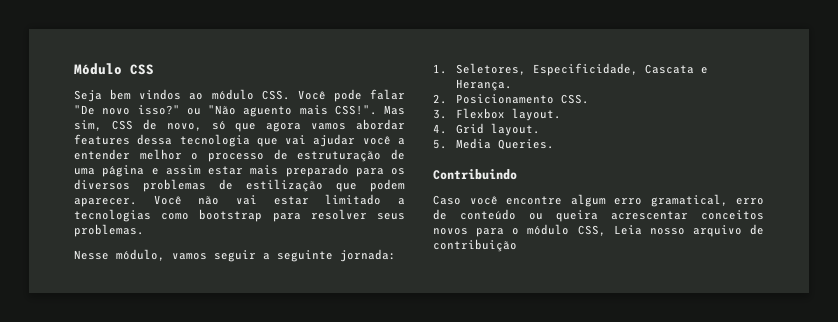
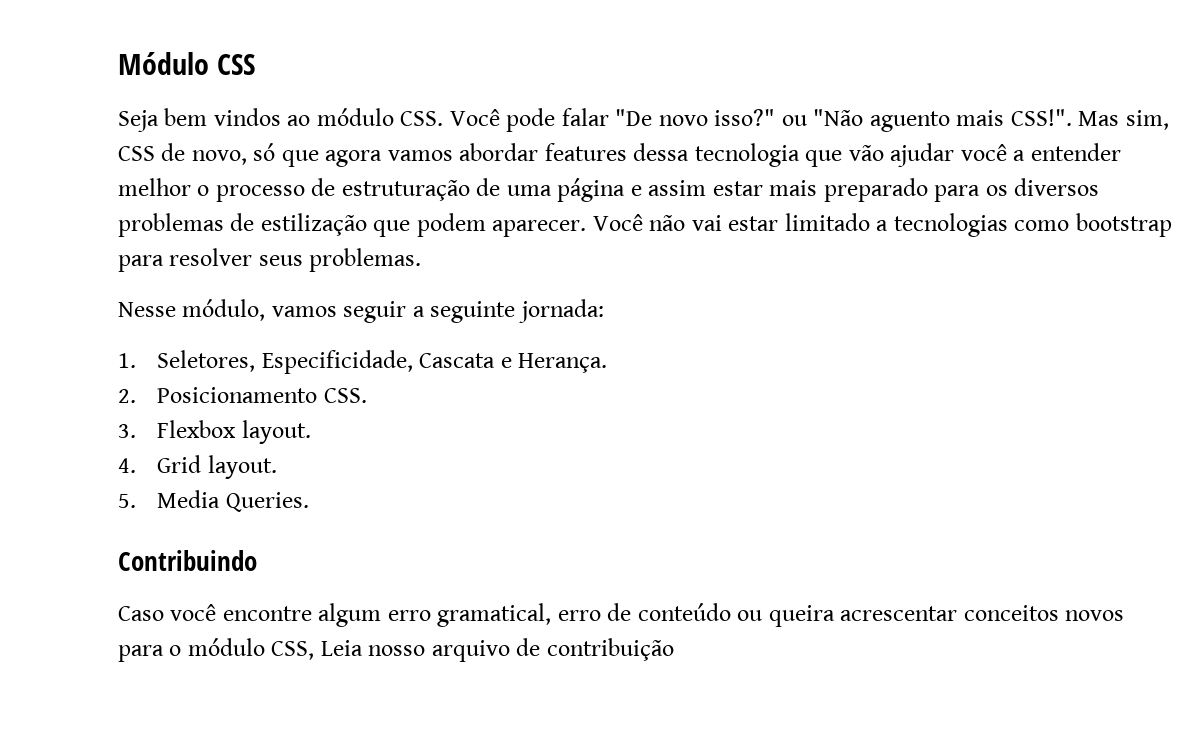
- Mas sim, CSS de novo, só que agora vamos abordar features dessa tecnologia que vai ajudar você a entender melhor o processo de estruturação de uma página e assim estar mais preparado para os diversos problemas de estilização que podem aparecer.
+ Mas sim, CSS de novo, só que agora vamos abordar features dessa tecnologia que vão ajudar você a entender melhor o processo de estruturação de uma página e assim estar mais preparado para os diversos problemas de estilização que podem aparecer.

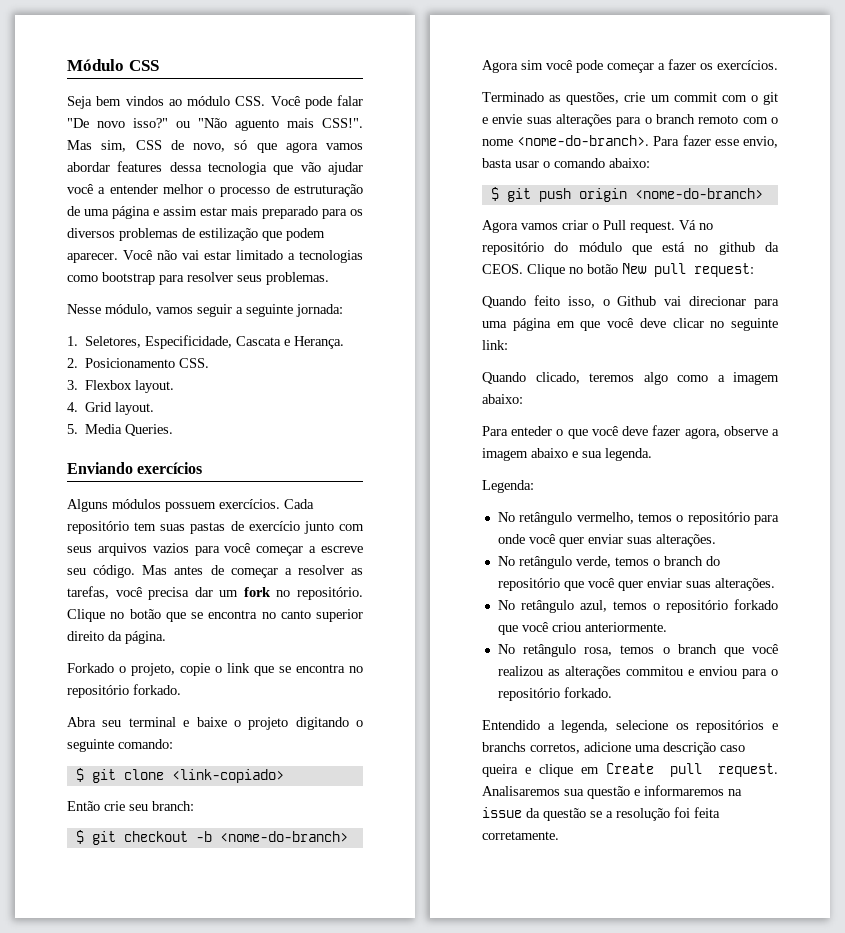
- Contribuindo
- Caso você encontre algum erro gramatical, erro de conteúdo ou queira acrescentar conceitos novos para o módulo CSS, Leia nosso arquivo de contribuição
+ Enviando exercícios
+ Alguns módulos possuem exercícios. Cada repositório tem suas pastas de exercício junto com seus arquivos vazios para você começar a escreve seu código. Mas antes de começar a resolver as tarefas, você precisa dar um fork no repositório. Clique no botão que se encontra no canto superior direito da página.
+ Forkado o projeto, copie o link que se encontra no repositório forkado.
+ Abra seu terminal e baixe o projeto digitando o seguinte comando:
+ $ git clone <link-copiado>
+ Então crie seu branch:
+ $ git checkout -b <nome-do-branch>
+ Agora sim você pode começar a fazer os exercícios.
+ Terminado as questões, crie um commit com o git e envie suas alterações para o branch remoto com o nome <nome-do-branch>. Para fazer esse envio, basta usar o comando abaixo:
+ $ git push origin <nome-do-branch>
+ Agora vamos criar o Pull request. Vá no repositório do módulo que está no github da CEOS. Clique no botão New pull request:
+ Quando feito isso, o Github vai direcionar para uma página em que você deve clicar no seguinte link:
+ Quando clicado, teremos algo como a imagem abaixo:
+ Para enteder o que você deve fazer agora, observe a imagem abaixo e sua legenda.
+ Legenda:
+ No retângulo vermelho, temos o repositório para onde você quer enviar suas alterações.
+ No retângulo verde, temos o branch do repositório que você quer enviar suas alterações.
+ No retângulo azul, temos o repositório forkado que você criou anteriormente.
+ No retângulo rosa, temos o branch que você realizou as alterações commitou e enviou para o repositório forkado.
+ Entendido a legenda, selecione os repositórios e branchs corretos, adicione uma descrição caso queira e clique em Create pull request. Analisaremos sua questão e informaremos na issue da questão se a resolução foi feita corretamente.

